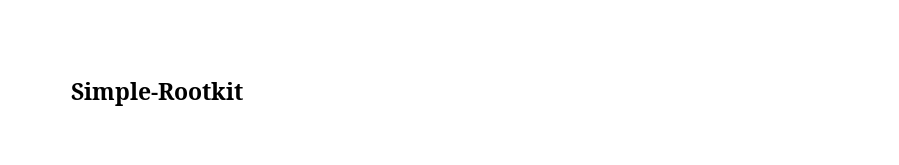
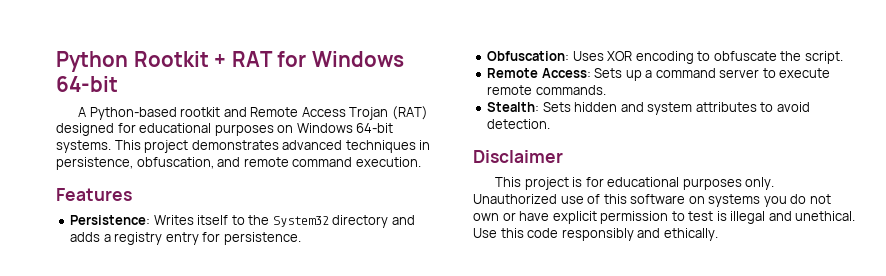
- Simple-Rootkit
+ Python Rootkit + RAT for Windows 64-bit
+ A Python-based rootkit and Remote Access Trojan (RAT) designed for educational purposes on Windows 64-bit systems. This project demonstrates advanced techniques in persistence, obfuscation, and remote command execution.
+ Features
+ Persistence: Writes itself to the System32 directory and adds a registry entry for persistence.
+ Obfuscation: Uses XOR encoding to obfuscate the script.
+ Remote Access: Sets up a command server to execute remote commands.
+ Stealth: Sets hidden and system attributes to avoid detection.
+ Disclaimer
+ This project is for educational purposes only. Unauthorized use of this software on systems you do not own or have explicit permission to test is illegal and unethical. Use this code responsibly and ethically.

